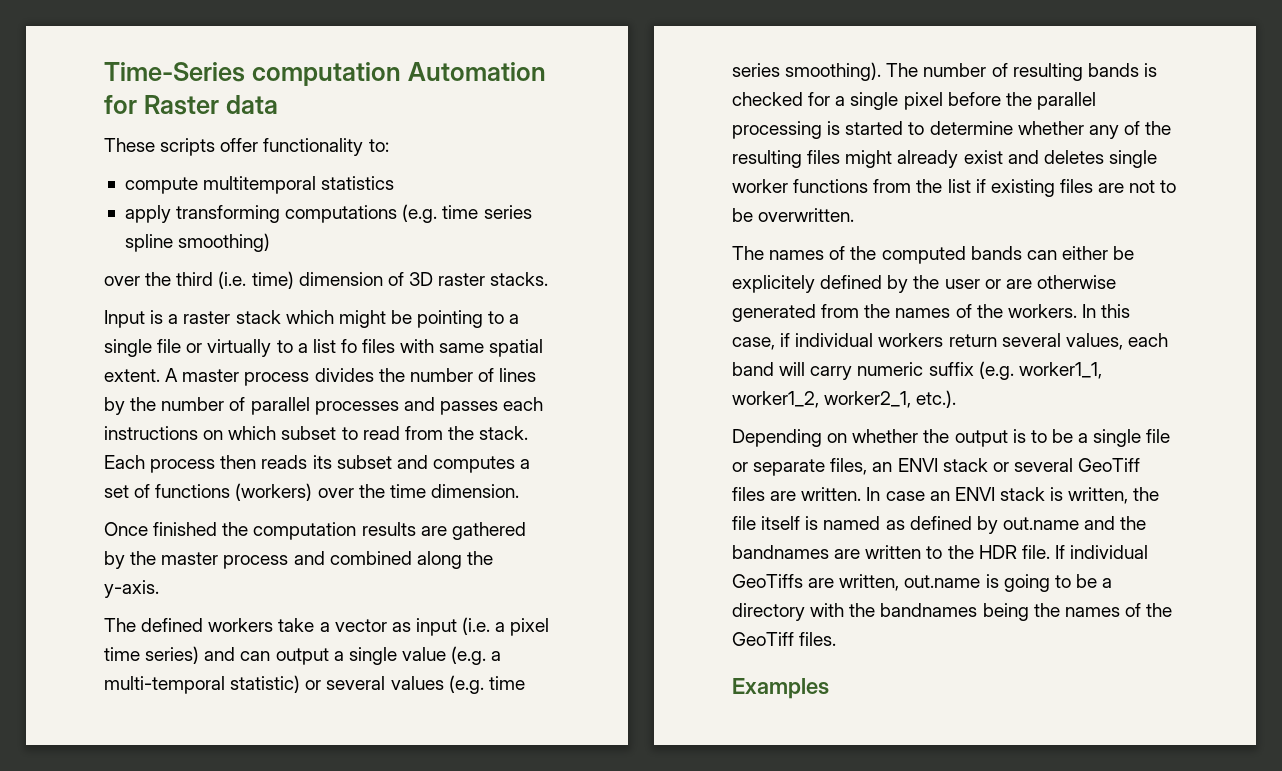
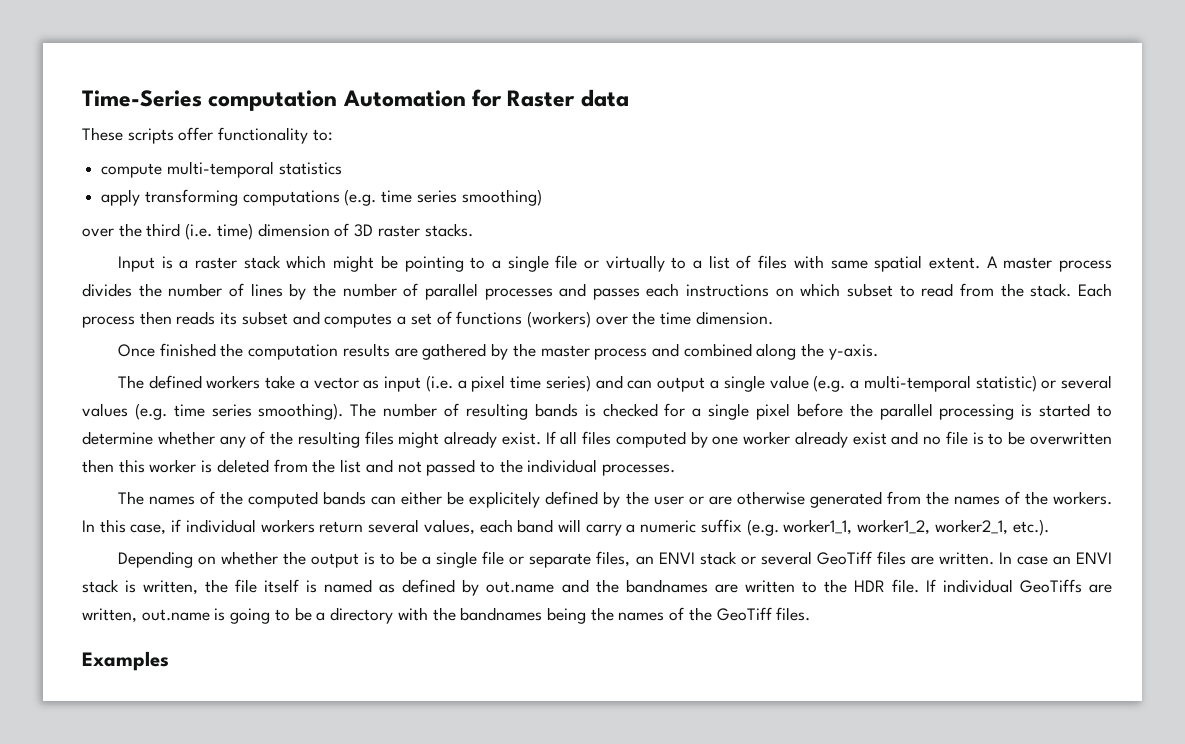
- compute multitemporal statistics
+ compute multi-temporal statistics
- apply transforming computations (e.g. time series spline smoothing)
+ apply transforming computations (e.g. time series smoothing)
- Input is a raster stack which might be pointing to a single file or virtually to a list fo files with same spatial extent.
+ Input is a raster stack which might be pointing to a single file or virtually to a list of files with same spatial extent.
- The number of resulting bands is checked for a single pixel before the parallel processing is started to determine whether any of the resulting files might already exist and deletes single worker functions from the list if existing files are not to be overwritten.
+ The number of resulting bands is checked for a single pixel before the parallel processing is started to determine whether any of the resulting files might already exist. If all files computed by one worker already exist and no file is to be overwritten then this worker is deleted from the list and not passed to the individual processes.
- In this case, if individual workers return several values, each band will carry numeric suffix (e.g. worker1_1, worker1_2, worker2_1, etc.).
+ In this case, if individual workers return several values, each band will carry a numeric suffix (e.g. worker1_1, worker1_2, worker2_1, etc.).

